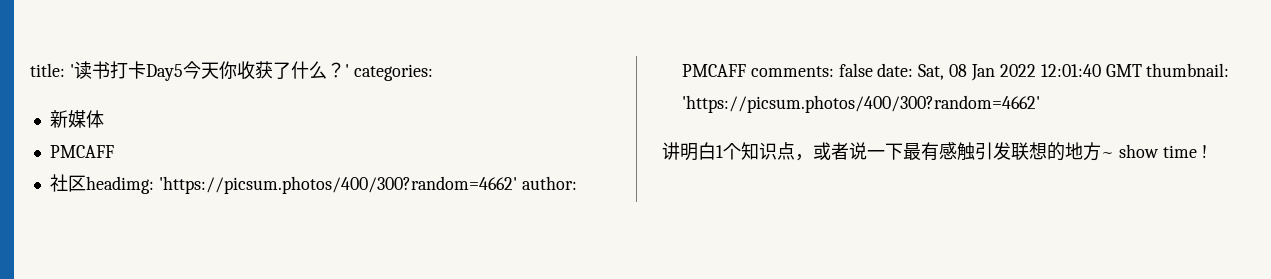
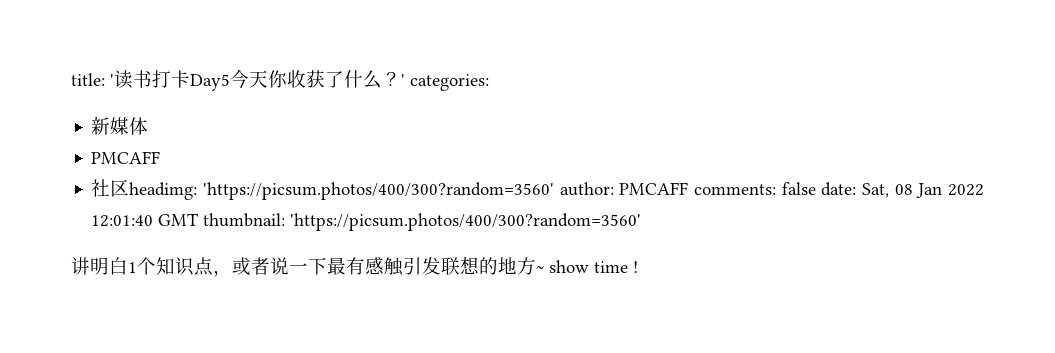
- 社区headimg: 'https://picsum.photos/400/300?random=4662' author: PMCAFF comments: false date: Sat, 08 Jan 2022 12:01:40 GMT thumbnail: 'https://picsum.photos/400/300?random=4662'
+ 社区headimg: 'https://picsum.photos/400/300?random=3560' author: PMCAFF comments: false date: Sat, 08 Jan 2022 12:01:40 GMT thumbnail: 'https://picsum.photos/400/300?random=3560'

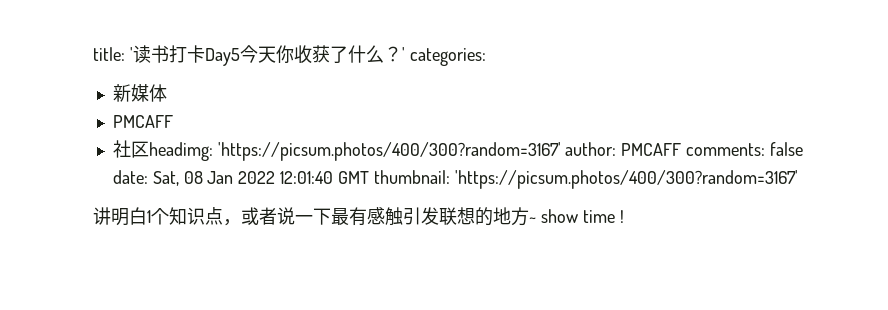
- 社区headimg: 'https://picsum.photos/400/300?random=3560' author: PMCAFF comments: false date: Sat, 08 Jan 2022 12:01:40 GMT thumbnail: 'https://picsum.photos/400/300?random=3560'
+ 社区headimg: 'https://picsum.photos/400/300?random=3167' author: PMCAFF comments: false date: Sat, 08 Jan 2022 12:01:40 GMT thumbnail: 'https://picsum.photos/400/300?random=3167'

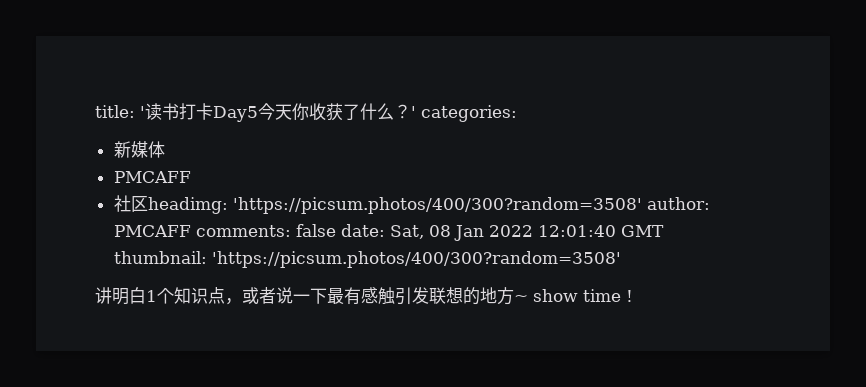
- 社区headimg: 'https://picsum.photos/400/300?random=3167' author: PMCAFF comments: false date: Sat, 08 Jan 2022 12:01:40 GMT thumbnail: 'https://picsum.photos/400/300?random=3167'
+ 社区headimg: 'https://picsum.photos/400/300?random=3508' author: PMCAFF comments: false date: Sat, 08 Jan 2022 12:01:40 GMT thumbnail: 'https://picsum.photos/400/300?random=3508'

